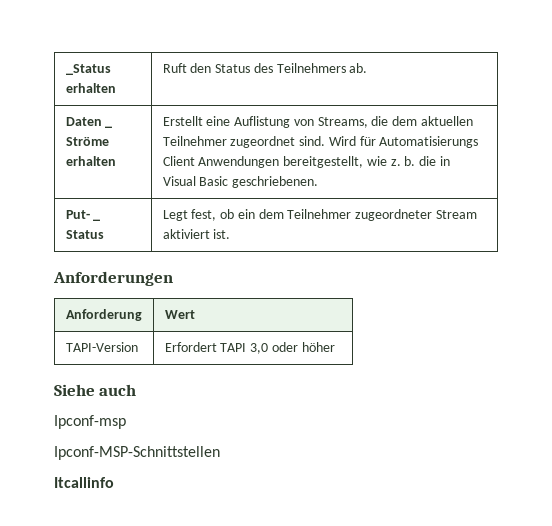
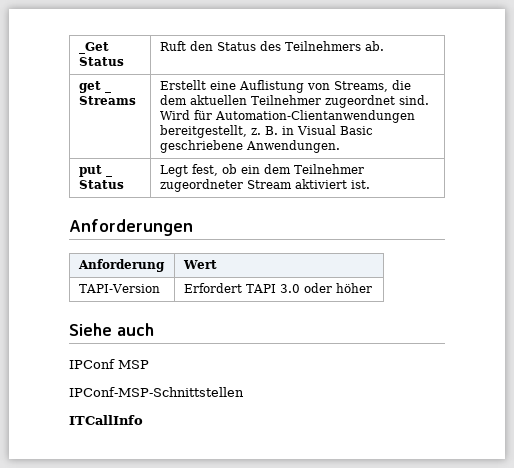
- _Status erhalten | Ruft den Status des Teilnehmers ab.
+ _Get Status | Ruft den Status des Teilnehmers ab.
- Daten _ Ströme erhalten | Erstellt eine Auflistung von Streams, die dem aktuellen Teilnehmer zugeordnet sind. Wird für Automatisierungs Client Anwendungen bereitgestellt, wie z. b. die in Visual Basic geschriebenen.
- Put- _ Status | Legt fest, ob ein dem Teilnehmer zugeordneter Stream aktiviert ist.
+ get _ Streams | Erstellt eine Auflistung von Streams, die dem aktuellen Teilnehmer zugeordnet sind. Wird für Automation-Clientanwendungen bereitgestellt, z. B. in Visual Basic geschriebene Anwendungen.
+ put _ Status | Legt fest, ob ein dem Teilnehmer zugeordneter Stream aktiviert ist.
- TAPI-Version | Erfordert TAPI 3,0 oder höher
+ TAPI-Version | Erfordert TAPI 3.0 oder höher
- Ipconf-msp
- Ipconf-MSP-Schnittstellen
- Itcallinfo
+ IPConf MSP
+ IPConf-MSP-Schnittstellen
+ ITCallInfo

